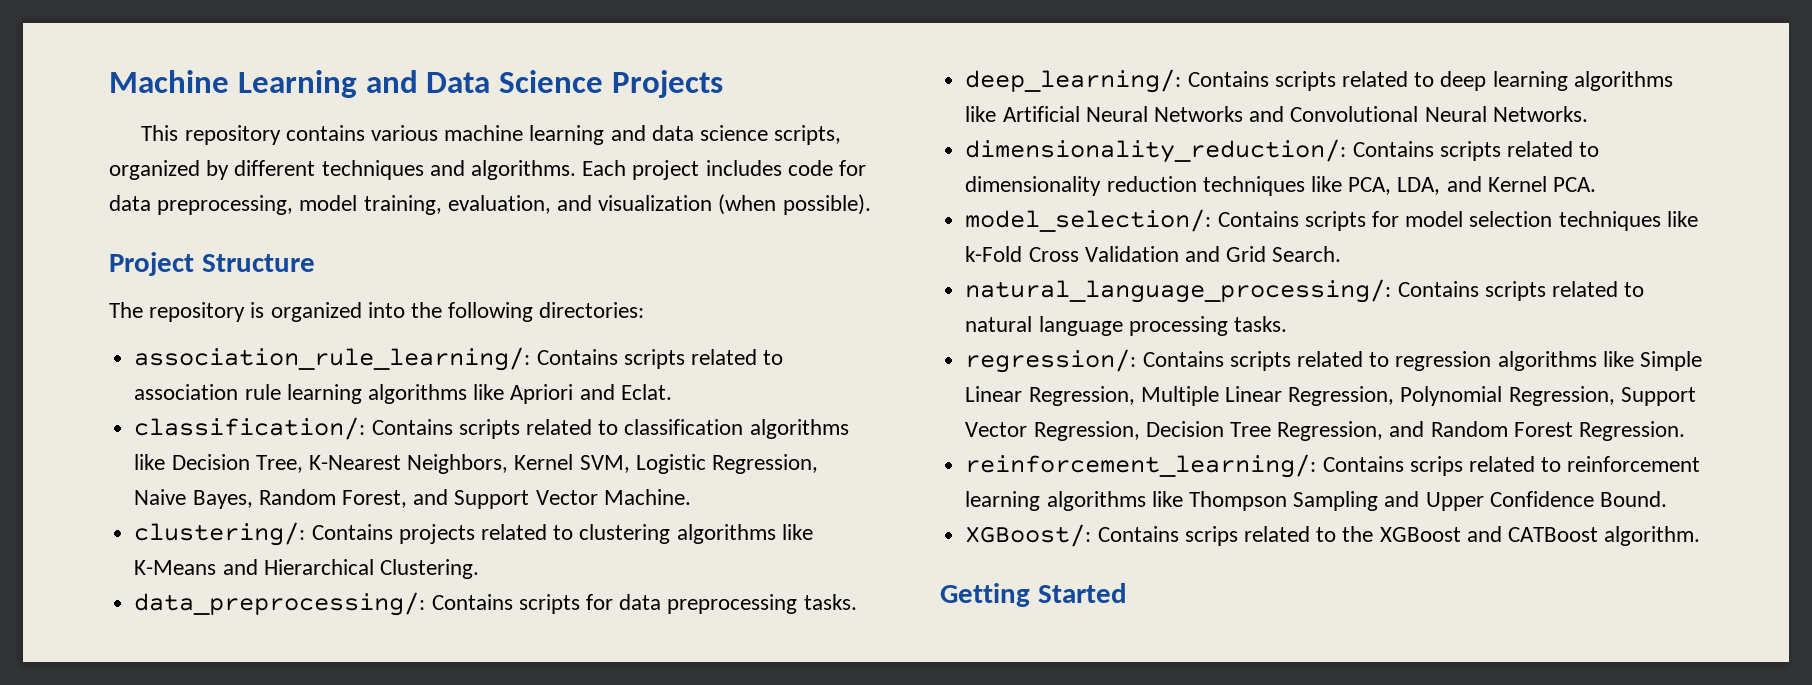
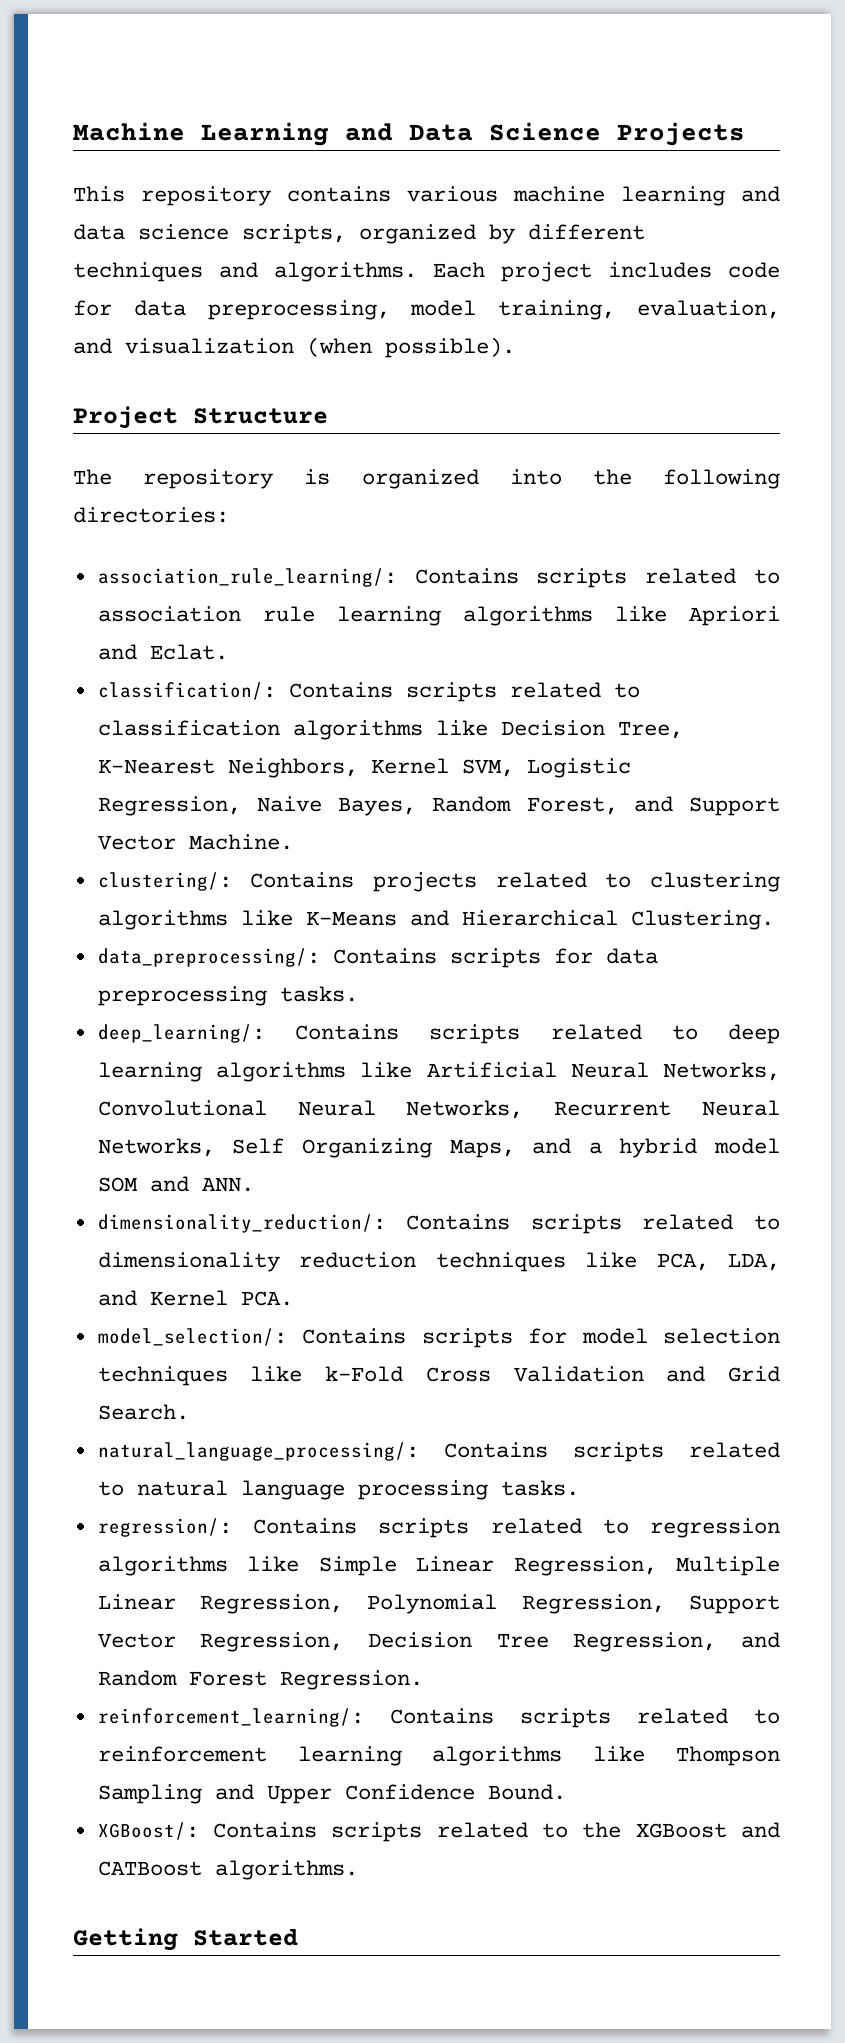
- deep_learning/: Contains scripts related to deep learning algorithms like Artificial Neural Networks and Convolutional Neural Networks.
+ deep_learning/: Contains scripts related to deep learning algorithms like Artificial Neural Networks, Convolutional Neural Networks, Recurrent Neural Networks, Self Organizing Maps, and a hybrid model SOM and ANN.
- reinforcement_learning/: Contains scrips related to reinforcement learning algorithms like Thompson Sampling and Upper Confidence Bound.
+ reinforcement_learning/: Contains scripts related to reinforcement learning algorithms like Thompson Sampling and Upper Confidence Bound.
- XGBoost/: Contains scrips related to the XGBoost and CATBoost algorithm.
+ XGBoost/: Contains scripts related to the XGBoost and CATBoost algorithms.

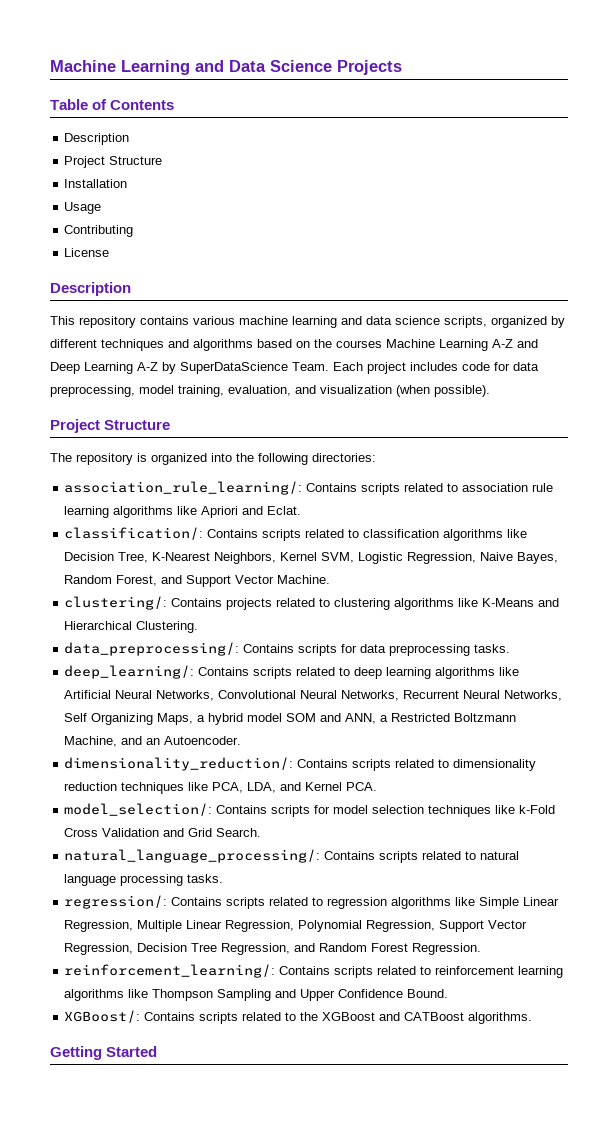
+ Table of Contents
+ Description
+ Project Structure
+ Installation
+ Usage
+ Contributing
+ License
+ Description
- This repository contains various machine learning and data science scripts, organized by different techniques and algorithms.
+ This repository contains various machine learning and data science scripts, organized by different techniques and algorithms based on the courses Machine Learning A-Z and Deep Learning A-Z by SuperDataScience Team.
- deep_learning/: Contains scripts related to deep learning algorithms like Artificial Neural Networks, Convolutional Neural Networks, Recurrent Neural Networks, Self Organizing Maps, and a hybrid model SOM and ANN.
+ deep_learning/: Contains scripts related to deep learning algorithms like Artificial Neural Networks, Convolutional Neural Networks, Recurrent Neural Networks, Self Organizing Maps, a hybrid model SOM and ANN, a Restricted Boltzmann Machine, and an Autoencoder.

